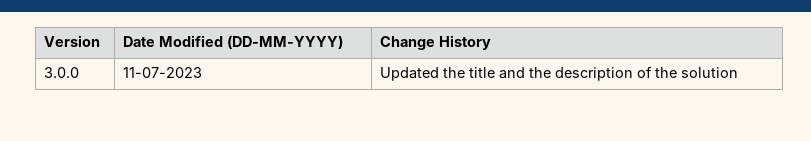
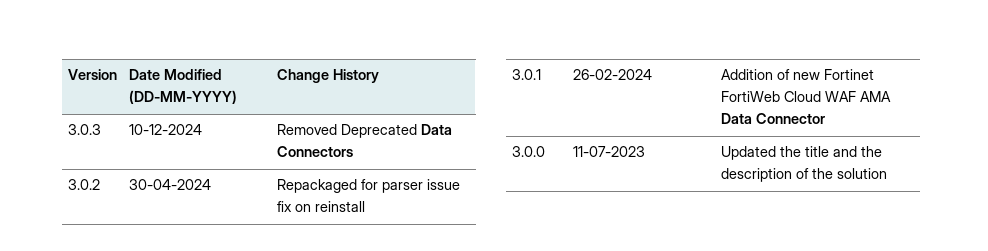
+ 3.0.3 | 10-12-2024 | Removed Deprecated Data Connectors
+ 3.0.2 | 30-04-2024 | Repackaged for parser issue fix on reinstall
+ 3.0.1 | 26-02-2024 | Addition of new Fortinet FortiWeb Cloud WAF AMA Data Connector

